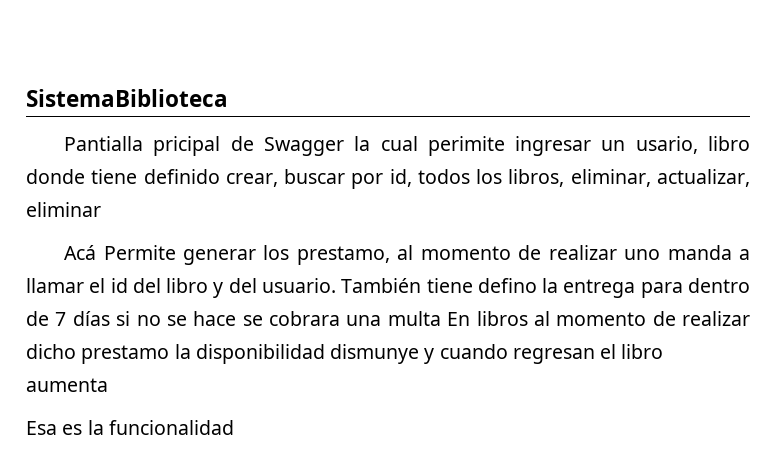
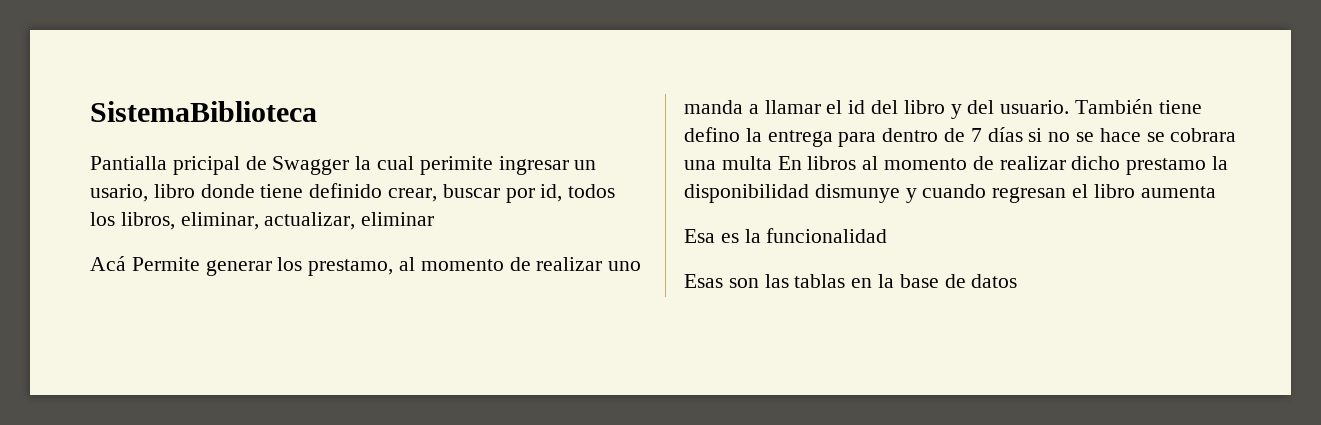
+ Esas son las tablas en la base de datos

